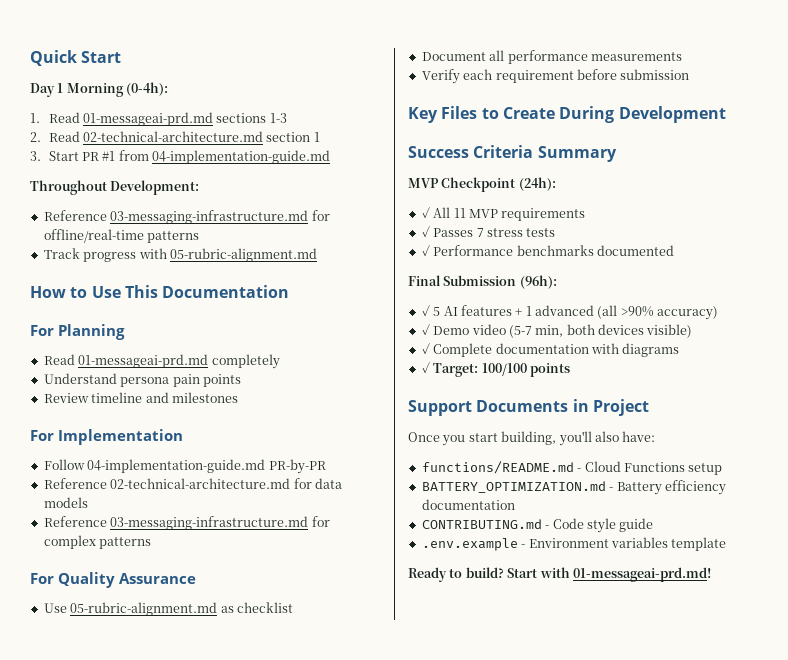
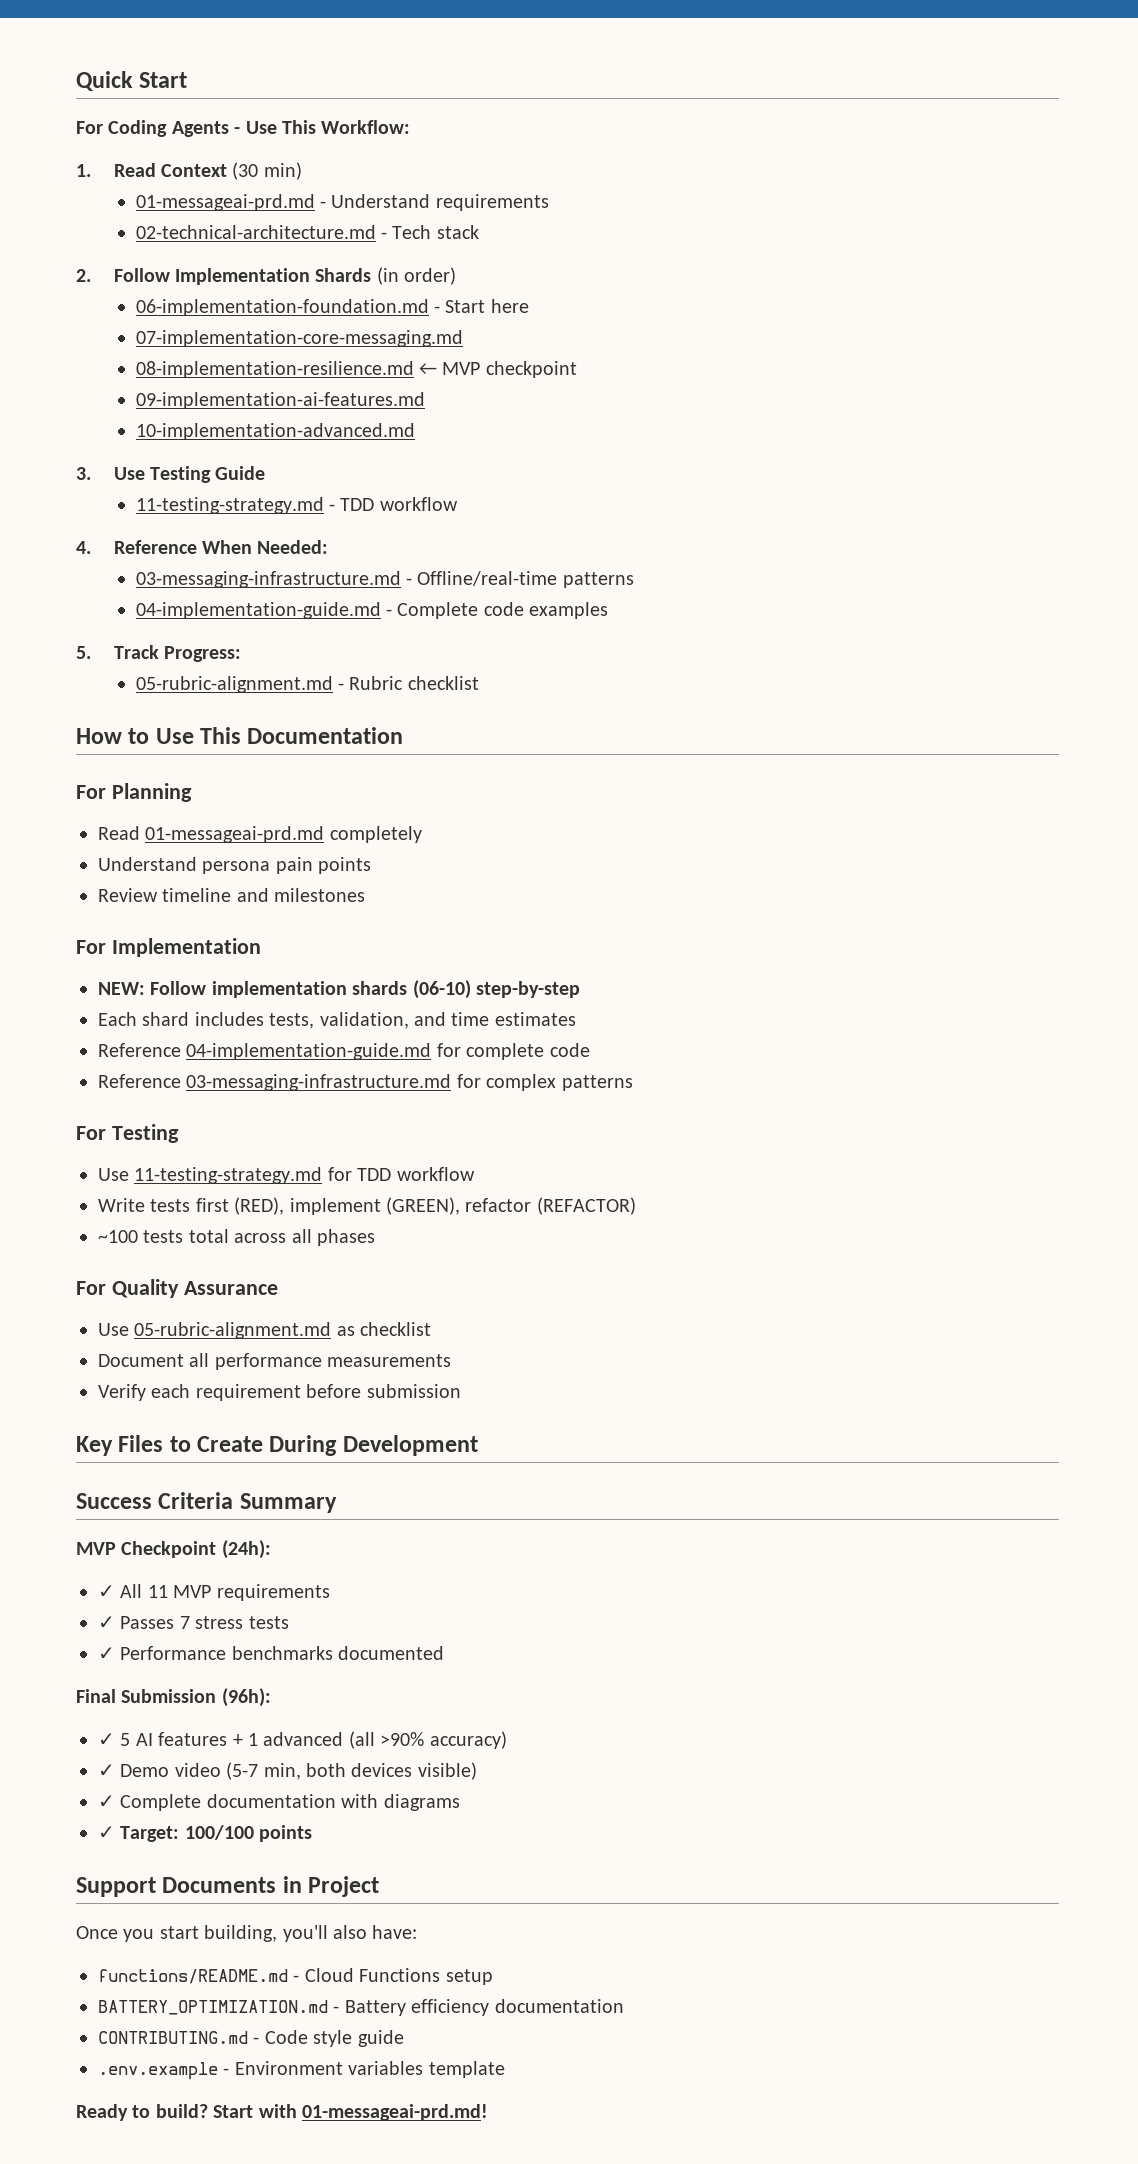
- Day 1 Morning (0-4h):
- 1. Read 01-messageai-prd.md sections 1-3
- 2. Read 02-technical-architecture.md section 1
- 3. Start PR #1 from 04-implementation-guide.md
- Throughout Development:
- Reference 03-messaging-infrastructure.md for offline/real-time patterns
- Track progress with 05-rubric-alignment.md
+ For Coding Agents - Use This Workflow:
+ 1. Read Context (30 min)
+ 01-messageai-prd.md - Understand requirements
+ 02-technical-architecture.md - Tech stack
+ 2. Follow Implementation Shards (in order)
+ 06-implementation-foundation.md - Start here
+ 07-implementation-core-messaging.md
+ 08-implementation-resilience.md ← MVP checkpoint
+ 09-implementation-ai-features.md
+ 10-implementation-advanced.md
+ 3. Use Testing Guide
+ 11-testing-strategy.md - TDD workflow
+ 4. Reference When Needed:
+ 03-messaging-infrastructure.md - Offline/real-time patterns
+ 04-implementation-guide.md - Complete code examples
+ 5. Track Progress:
+ 05-rubric-alignment.md - Rubric checklist
- Follow 04-implementation-guide.md PR-by-PR
- Reference 02-technical-architecture.md for data models
+ NEW: Follow implementation shards (06-10) step-by-step
+ Each shard includes tests, validation, and time estimates
+ Reference 04-implementation-guide.md for complete code
+ For Testing
+ Use 11-testing-strategy.md for TDD workflow
+ Write tests first (RED), implement (GREEN), refactor (REFACTOR)
+ ~100 tests total across all phases

